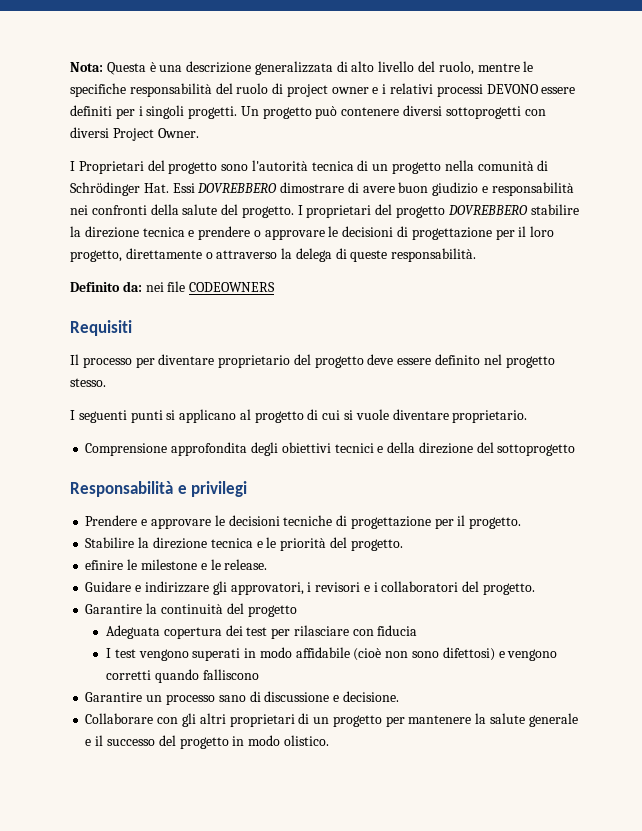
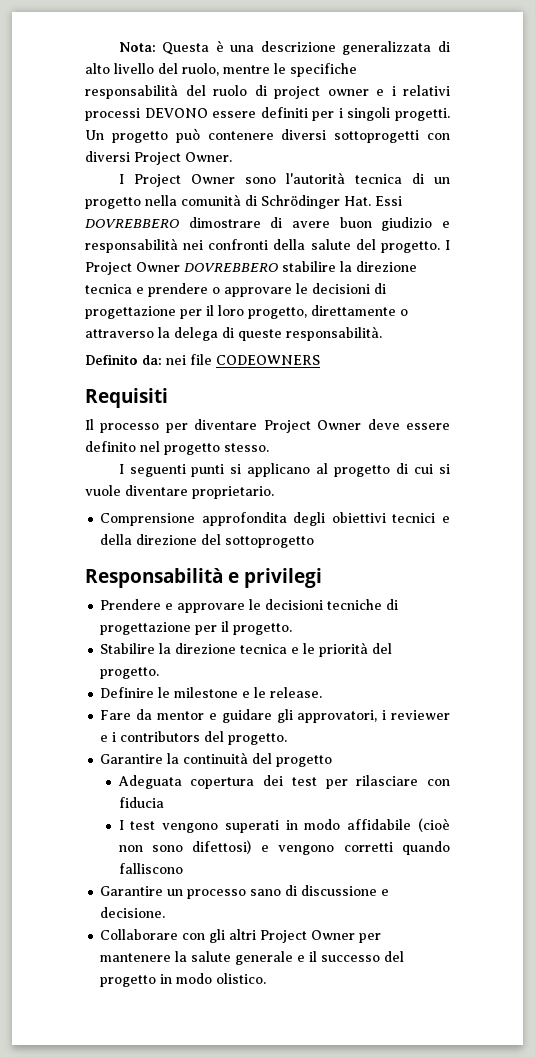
- I Proprietari del progetto sono l'autorità tecnica di un progetto nella comunità di Schrödinger Hat. Essi DOVREBBERO dimostrare di avere buon giudizio e responsabilità nei confronti della salute del progetto.
+ I Project Owner sono l'autorità tecnica di un progetto nella comunità di Schrödinger Hat. Essi DOVREBBERO dimostrare di avere buon giudizio e responsabilità nei confronti della salute del progetto.
- I proprietari del progetto DOVREBBERO stabilire la direzione tecnica e prendere o approvare le decisioni di progettazione per il loro progetto, direttamente o attraverso la delega di queste responsabilità.
+ I Project Owner DOVREBBERO stabilire la direzione tecnica e prendere o approvare le decisioni di progettazione per il loro progetto, direttamente o attraverso la delega di queste responsabilità.
- Il processo per diventare proprietario del progetto deve essere definito nel progetto stesso.
+ Il processo per diventare Project Owner deve essere definito nel progetto stesso.
- efinire le milestone e le release.
+ Definire le milestone e le release.
- Guidare e indirizzare gli approvatori, i revisori e i collaboratori del progetto.
+ Fare da mentor e guidare gli approvatori, i reviewer e i contributors del progetto.
- Collaborare con gli altri proprietari di un progetto per mantenere la salute generale e il successo del progetto in modo olistico.
+ Collaborare con gli altri Project Owner per mantenere la salute generale e il successo del progetto in modo olistico.

